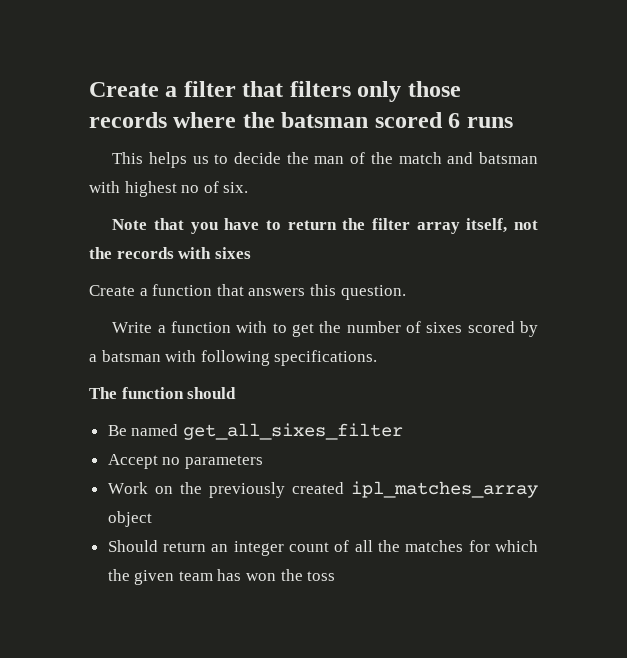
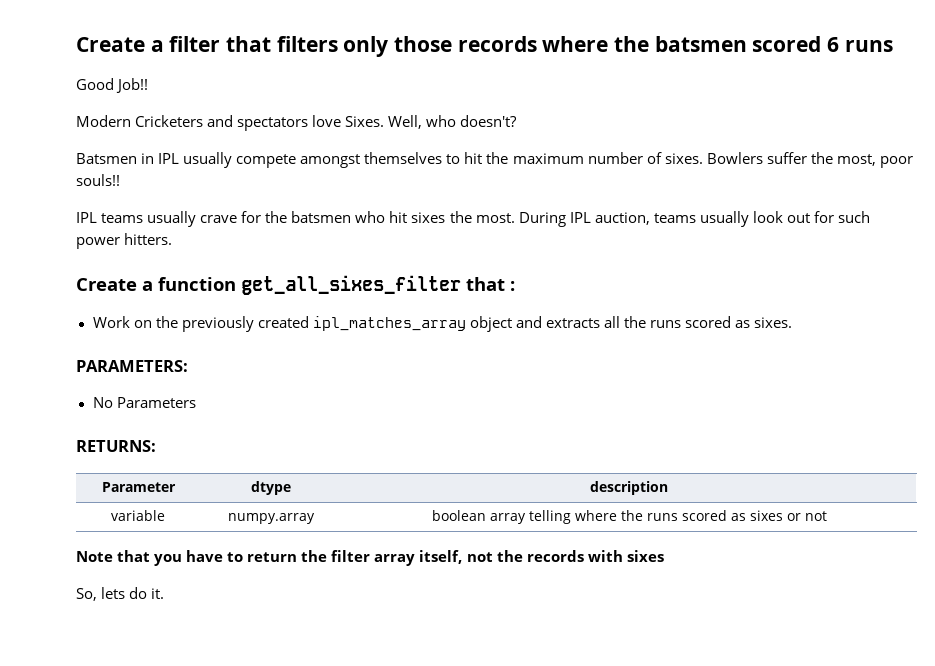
- Create a filter that filters only those records where the batsman scored 6 runs
+ Create a filter that filters only those records where the batsmen scored 6 runs
- This helps us to decide the man of the match and batsman with highest no of six.
+ Good Job!!
+ Modern Cricketers and spectators love Sixes. Well, who doesn't?
+ Batsmen in IPL usually compete amongst themselves to hit the maximum number of sixes. Bowlers suffer the most, poor souls!!
+ IPL teams usually crave for the batsmen who hit sixes the most. During IPL auction, teams usually look out for such power hitters.
+ Create a function get_all_sixes_filter that :
+ Work on the previously created ipl_matches_array object and extracts all the runs scored as sixes.
+ PARAMETERS:
+ No Parameters
+ RETURNS:
+ Parameter | dtype | description
+ variable | numpy.array | boolean array telling where the runs scored as sixes or not
- Create a function that answers this question.
- Write a function with to get the number of sixes scored by a batsman with following specifications.
- The function should
- Be named get_all_sixes_filter
- Accept no parameters
- Work on the previously created ipl_matches_array object
- Should return an integer count of all the matches for which the given team has won the toss
+ So, lets do it.

